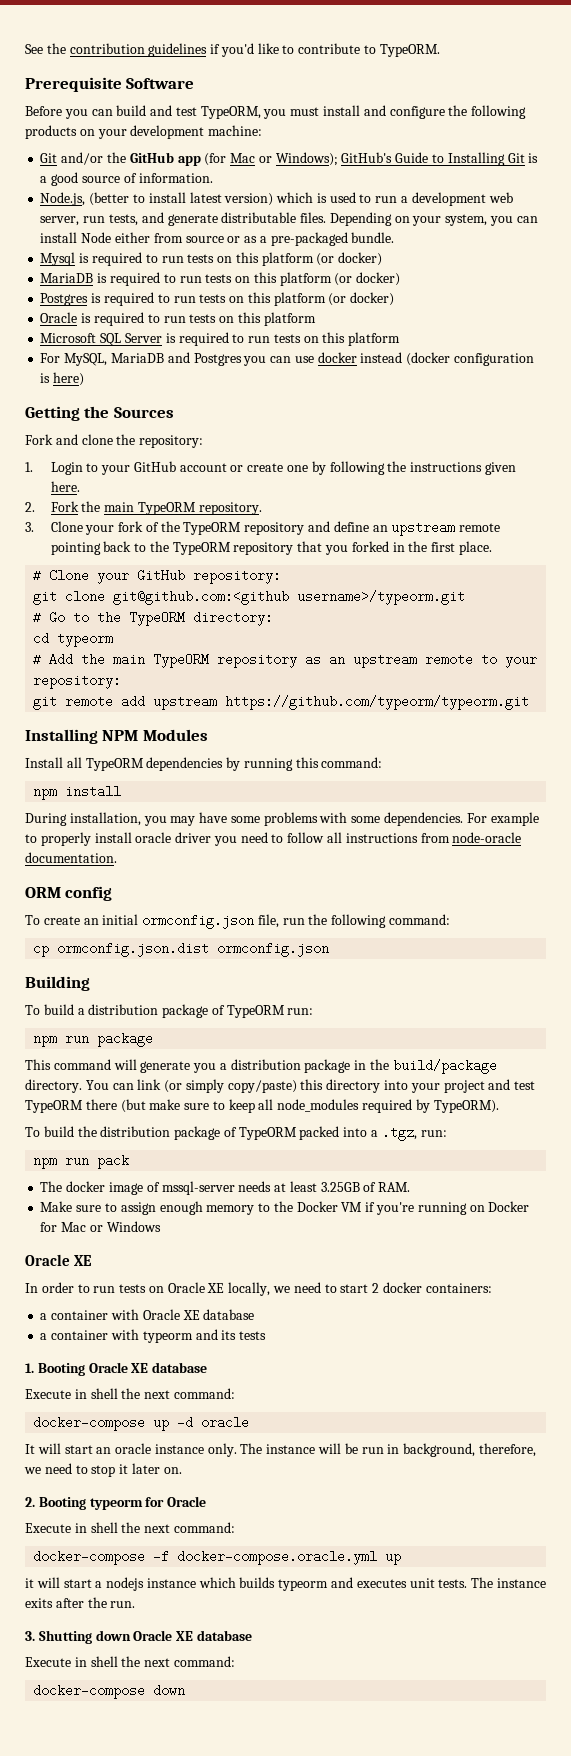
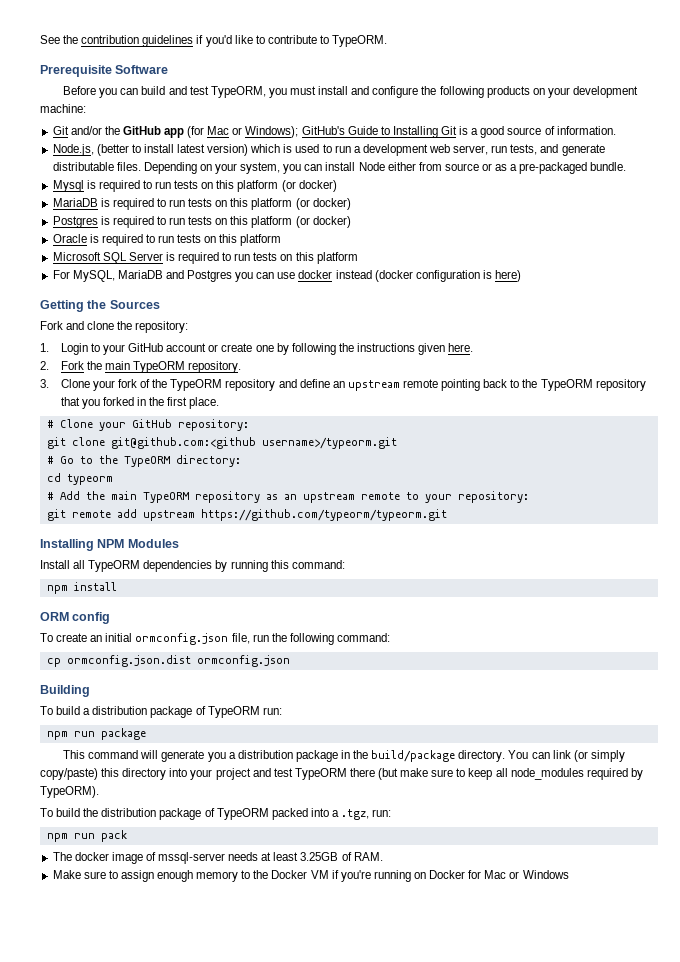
- During installation, you may have some problems with some dependencies. For example to properly install oracle driver you need to follow all instructions from node-oracle documentation.
  Make sure to assign enough memory to the Docker VM if you're running on Docker for Mac or Windows
- Oracle XE
- In order to run tests on Oracle XE locally, we need to start 2 docker containers:
- a container with Oracle XE database
- a container with typeorm and its tests
- 1. Booting Oracle XE database
- Execute in shell the next command:
- docker-compose up -d oracle
- It will start an oracle instance only. The instance will be run in background, therefore, we need to stop it later on.
- 2. Booting typeorm for Oracle
- Execute in shell the next command:
- docker-compose -f docker-compose.oracle.yml up
- it will start a nodejs instance which builds typeorm and executes unit tests. The instance exits after the run.
- 3. Shutting down Oracle XE database
- Execute in shell the next command:
- docker-compose down

